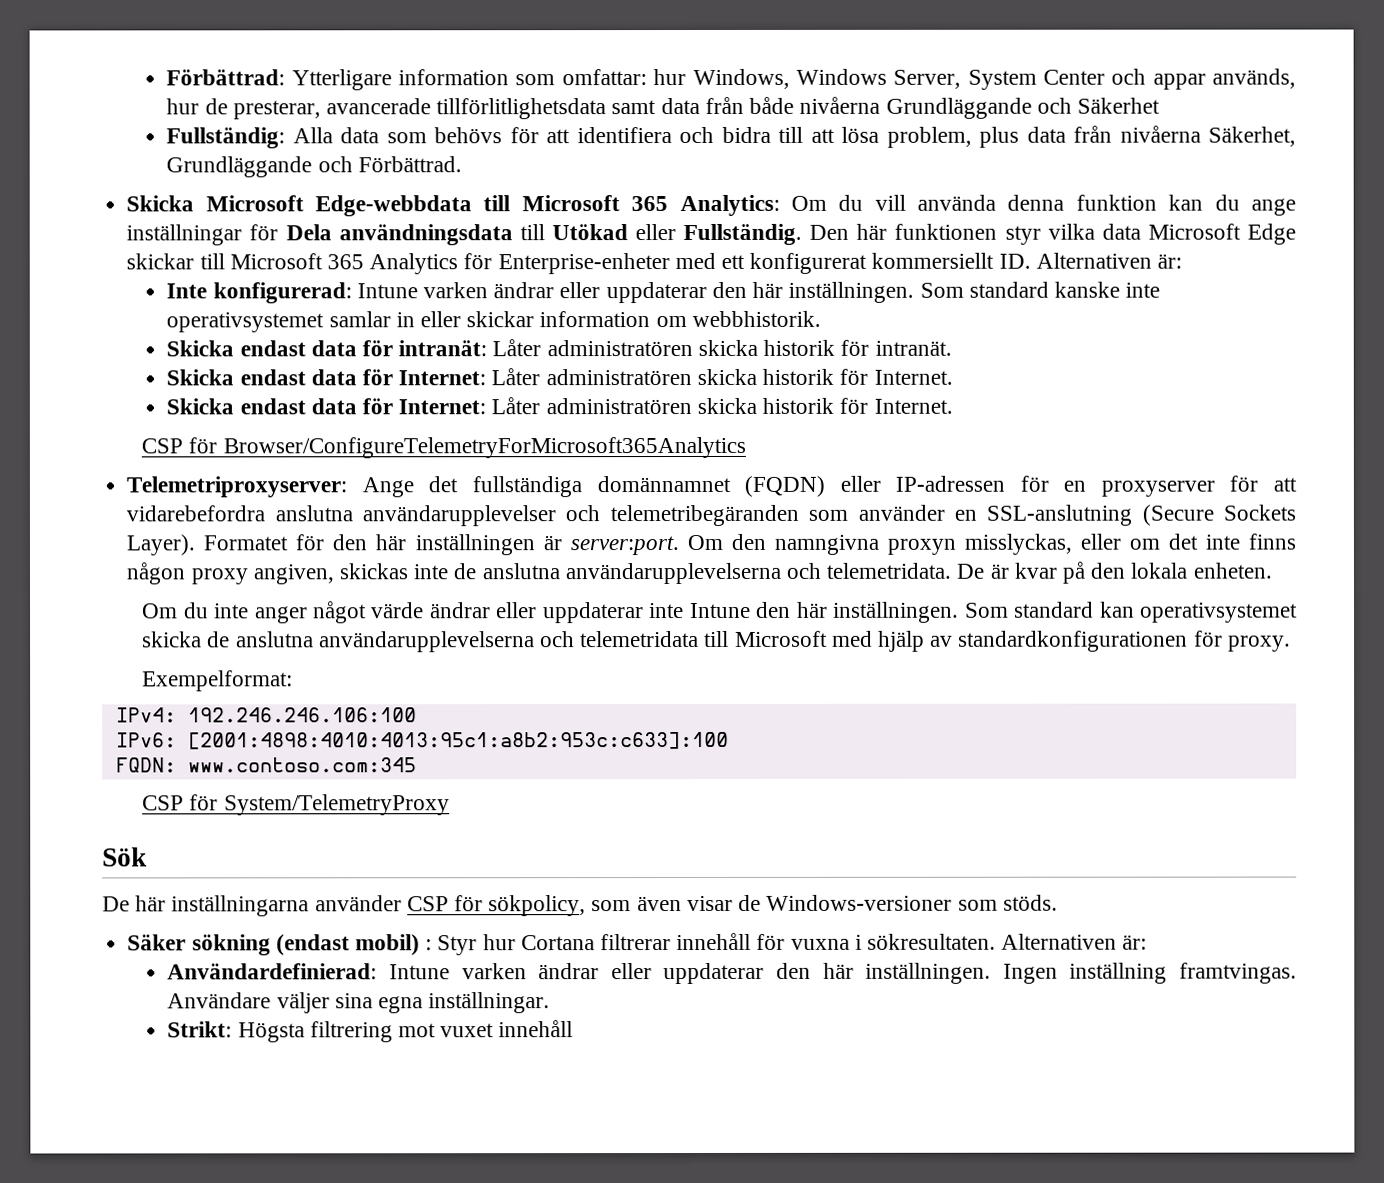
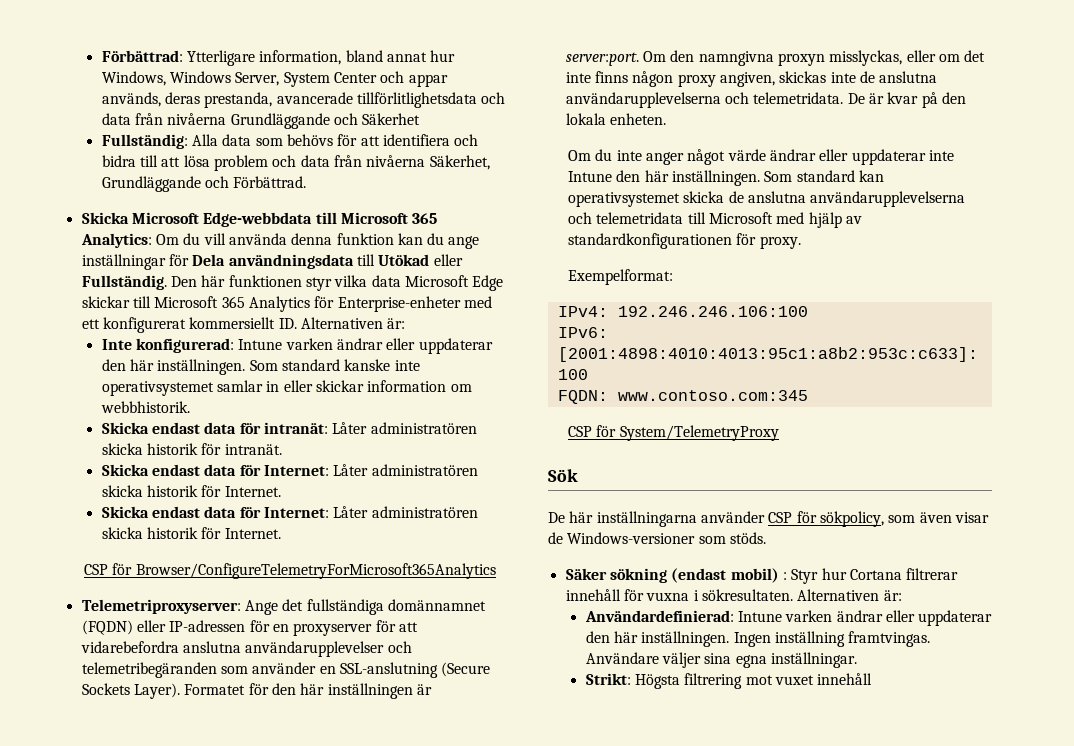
- Förbättrad: Ytterligare information som omfattar: hur Windows, Windows Server, System Center och appar används, hur de presterar, avancerade tillförlitlighetsdata samt data från både nivåerna Grundläggande och Säkerhet
+ Förbättrad: Ytterligare information, bland annat hur Windows, Windows Server, System Center och appar används, deras prestanda, avancerade tillförlitlighetsdata och data från nivåerna Grundläggande och Säkerhet
- Fullständig: Alla data som behövs för att identifiera och bidra till att lösa problem, plus data från nivåerna Säkerhet, Grundläggande och Förbättrad.
+ Fullständig: Alla data som behövs för att identifiera och bidra till att lösa problem och data från nivåerna Säkerhet, Grundläggande och Förbättrad.

